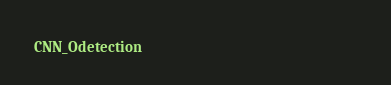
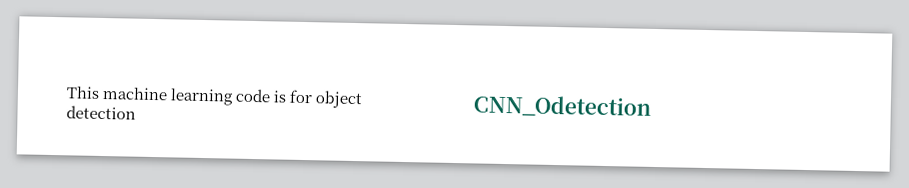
+ This machine learning code is for object detection

